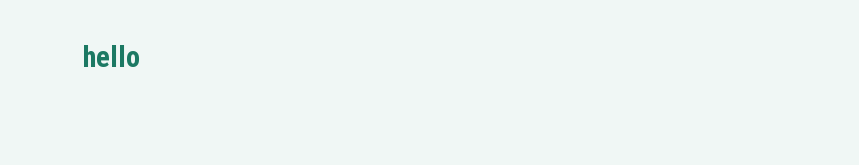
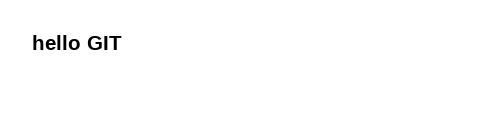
- hello
+ hello GIT

